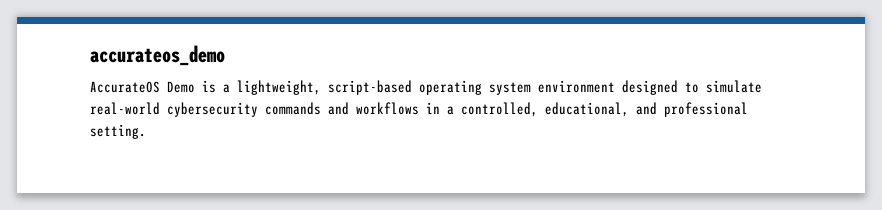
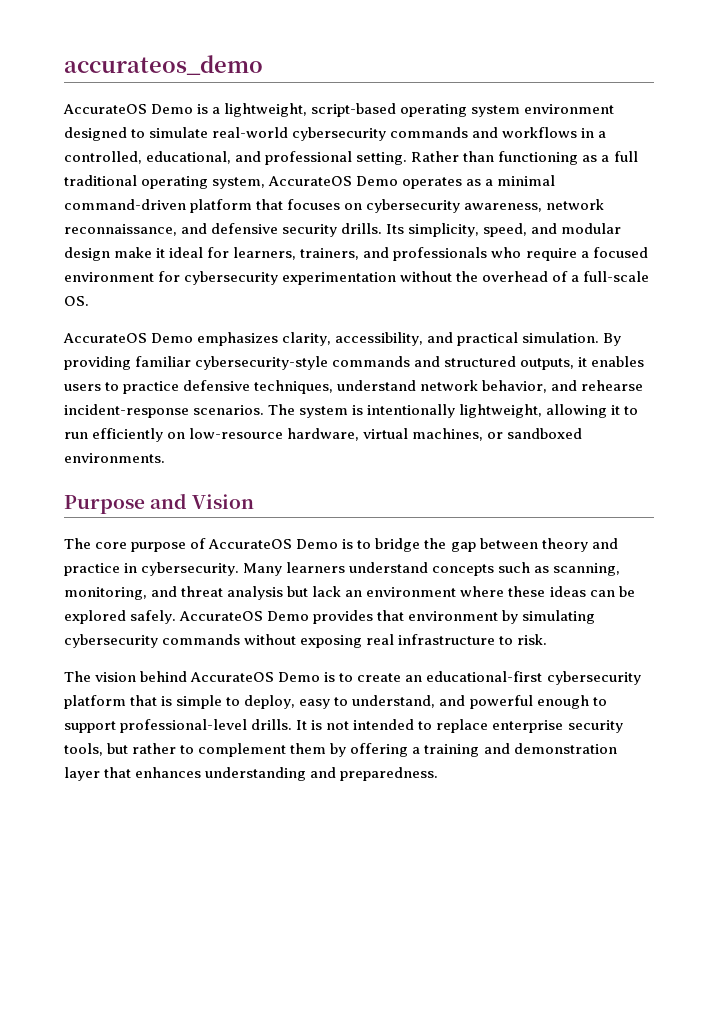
+ Rather than functioning as a full traditional operating system, AccurateOS Demo operates as a minimal command-driven platform that focuses on cybersecurity awareness, network reconnaissance, and defensive security drills. Its simplicity, speed, and modular design make it ideal for learners, trainers, and professionals who require a focused environment for cybersecurity experimentation without the overhead of a full-scale OS.
+ AccurateOS Demo emphasizes clarity, accessibility, and practical simulation. By providing familiar cybersecurity-style commands and structured outputs, it enables users to practice defensive techniques, understand network behavior, and rehearse incident-response scenarios. The system is intentionally lightweight, allowing it to run efficiently on low-resource hardware, virtual machines, or sandboxed environments.
+ Purpose and Vision
+ The core purpose of AccurateOS Demo is to bridge the gap between theory and practice in cybersecurity. Many learners understand concepts such as scanning, monitoring, and threat analysis but lack an environment where these ideas can be explored safely. AccurateOS Demo provides that environment by simulating cybersecurity commands without exposing real infrastructure to risk.
+ The vision behind AccurateOS Demo is to create an educational-first cybersecurity platform that is simple to deploy, easy to understand, and powerful enough to support professional-level drills. It is not intended to replace enterprise security tools, but rather to complement them by offering a training and demonstration layer that enhances understanding and preparedness.

